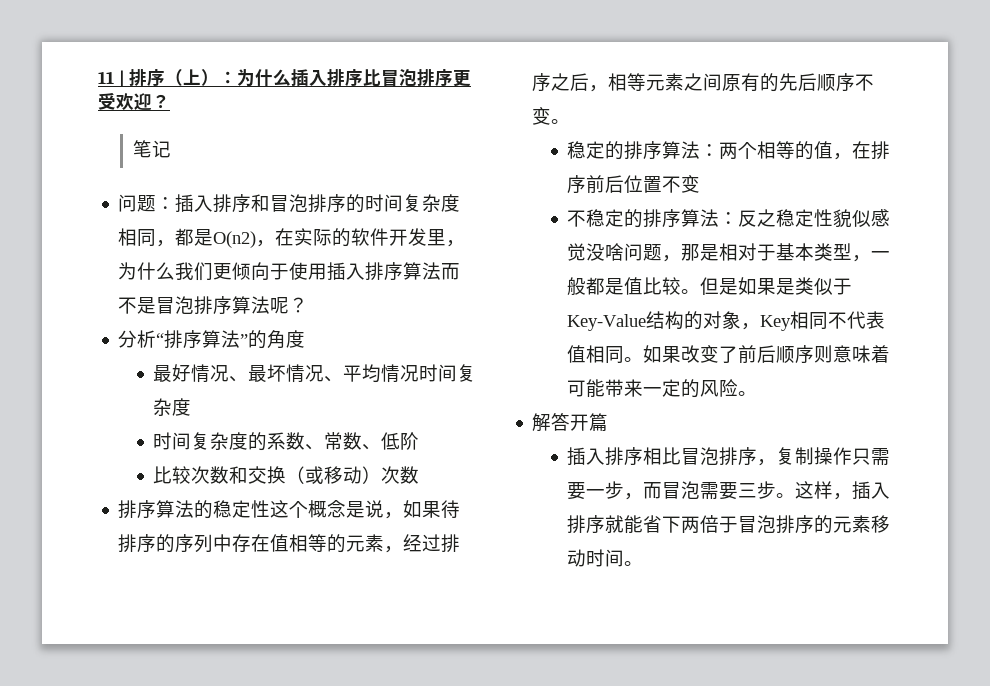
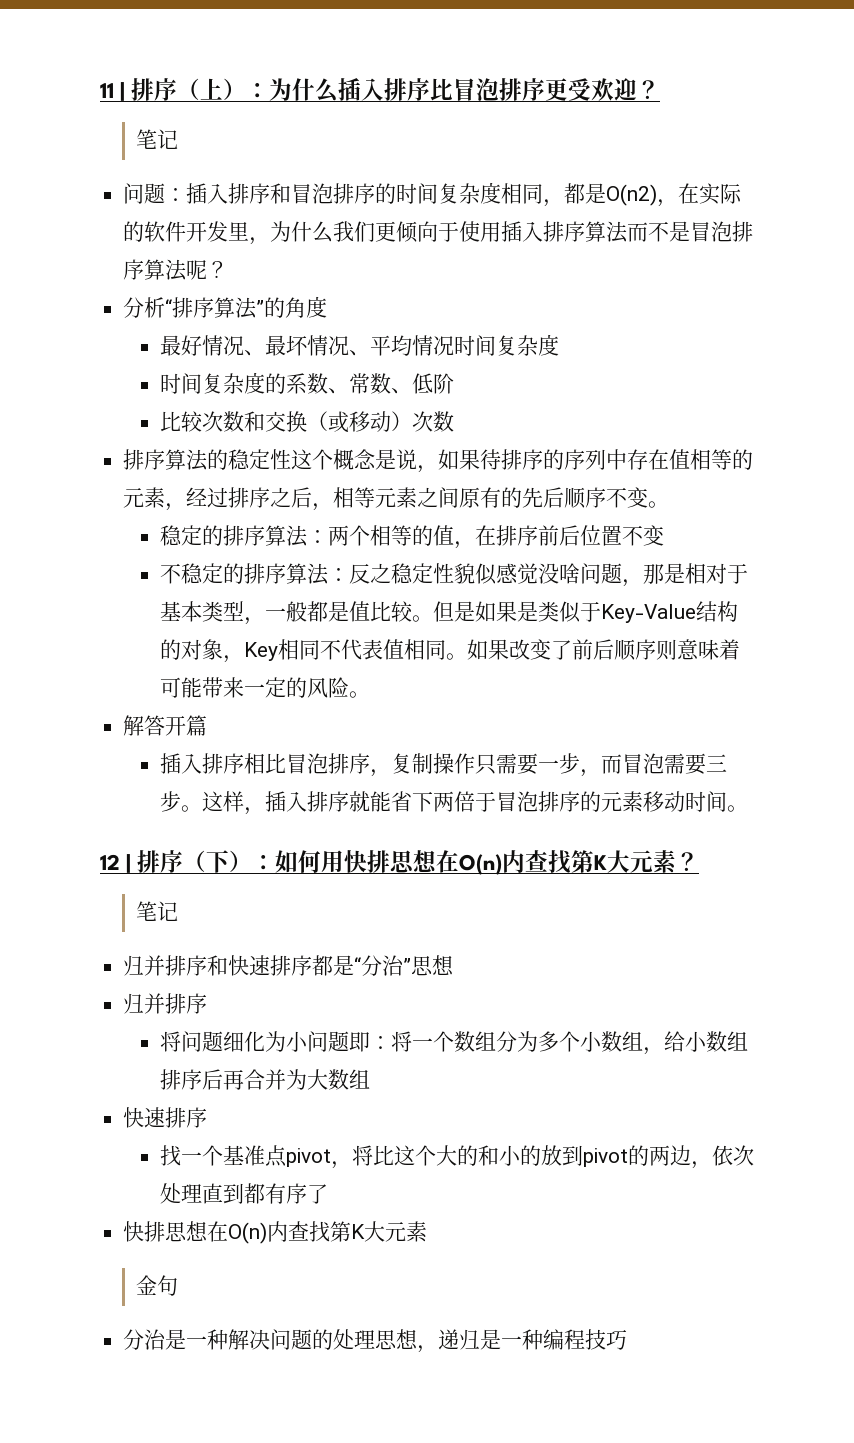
+ 12 | 排序（下）：如何用快排思想在O(n)内查找第K大元素？
+ 笔记
+ 归并排序和快速排序都是“分治”思想
+ 归并排序
+ 将问题细化为小问题即：将一个数组分为多个小数组，给小数组排序后再合并为大数组
+ 快速排序
+ 找一个基准点pivot，将比这个大的和小的放到pivot的两边，依次处理直到都有序了
+ 快排思想在O(n)内查找第K大元素
+ 金句
+ 分治是一种解决问题的处理思想，递归是一种编程技巧

